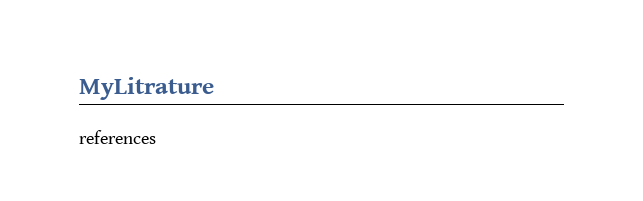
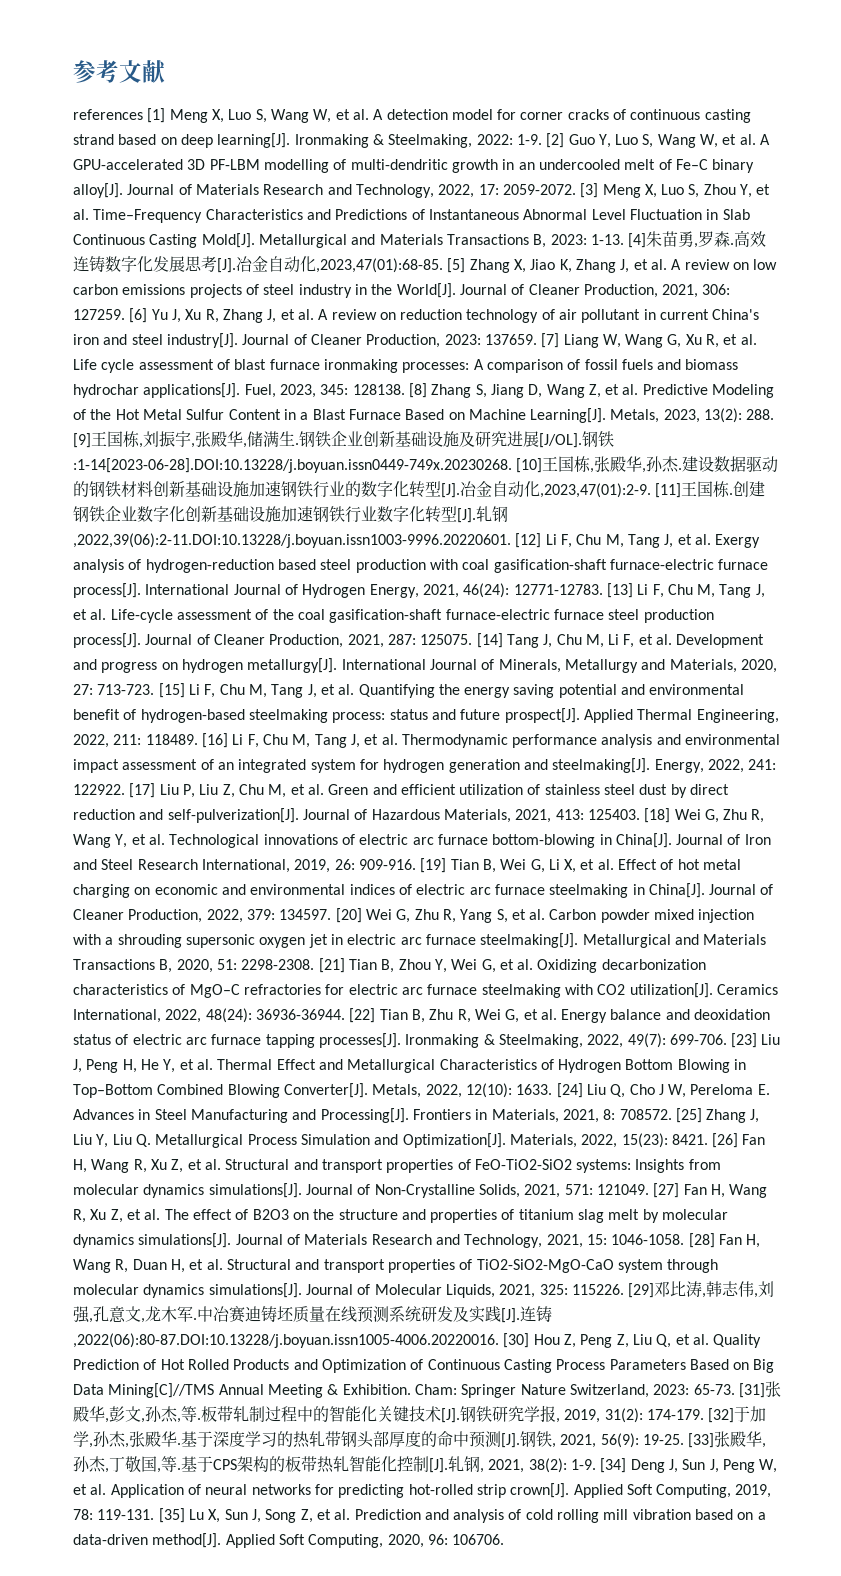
- MyLitrature
+ 参考文献
- references
+ references [1] Meng X, Luo S, Wang W, et al. A detection model for corner cracks of continuous casting strand based on deep learning[J]. Ironmaking & Steelmaking, 2022: 1-9. [2] Guo Y, Luo S, Wang W, et al. A GPU-accelerated 3D PF-LBM modelling of multi-dendritic growth in an undercooled melt of Fe–C binary alloy[J]. Journal of Materials Research and Technology, 2022, 17: 2059-2072. [3] Meng X, Luo S, Zhou Y, et al. Time–Frequency Characteristics and Predictions of Instantaneous Abnormal Level Fluctuation in Slab Continuous Casting Mold[J]. Metallurgical and Materials Transactions B, 2023: 1-13. [4]朱苗勇,罗森.高效连铸数字化发展思考[J].冶金自动化,2023,47(01):68-85. [5] Zhang X, Jiao K, Zhang J, et al. A review on low carbon emissions projects of steel industry in the World[J]. Journal of Cleaner Production, 2021, 306: 127259. [6] Yu J, Xu R, Zhang J, et al. A review on reduction technology of air pollutant in current China's iron and steel industry[J]. Journal of Cleaner Production, 2023: 137659. [7] Liang W, Wang G, Xu R, et al. Life cycle assessment of blast furnace ironmaking processes: A comparison of fossil fuels and biomass hydrochar applications[J]. Fuel, 2023, 345: 128138. [8] Zhang S, Jiang D, Wang Z, et al. Predictive Modeling of the Hot Metal Sulfur Content in a Blast Furnace Based on Machine Learning[J]. Metals, 2023, 13(2): 288. [9]王国栋,刘振宇,张殿华,储满生.钢铁企业创新基础设施及研究进展[J/OL].钢铁:1-14[2023-06-28].DOI:10.13228/j.boyuan.issn0449-749x.20230268. [10]王国栋,张殿华,孙杰.建设数据驱动的钢铁材料创新基础设施加速钢铁行业的数字化转型[J].冶金自动化,2023,47(01):2-9. [11]王国栋.创建钢铁企业数字化创新基础设施加速钢铁行业数字化转型[J].轧钢,2022,39(06):2-11.DOI:10.13228/j.boyuan.issn1003-9996.20220601. [12] Li F, Chu M, Tang J, et al. Exergy analysis of hydrogen-reduction based steel production with coal gasification-shaft furnace-electric furnace process[J]. International Journal of Hydrogen Energy, 2021, 46(24): 12771-12783. [13] Li F, Chu M, Tang J, et al. Life-cycle assessment of the coal gasification-shaft furnace-electric furnace steel production process[J]. Journal of Cleaner Production, 2021, 287: 125075. [14] Tang J, Chu M, Li F, et al. Development and progress on hydrogen metallurgy[J]. International Journal of Minerals, Metallurgy and Materials, 2020, 27: 713-723. [15] Li F, Chu M, Tang J, et al. Quantifying the energy saving potential and environmental benefit of hydrogen-based steelmaking process: status and future prospect[J]. Applied Thermal Engineering, 2022, 211: 118489. [16] Li F, Chu M, Tang J, et al. Thermodynamic performance analysis and environmental impact assessment of an integrated system for hydrogen generation and steelmaking[J]. Energy, 2022, 241: 122922. [17] Liu P, Liu Z, Chu M, et al. Green and efficient utilization of stainless steel dust by direct reduction and self-pulverization[J]. Journal of Hazardous Materials, 2021, 413: 125403. [18] Wei G, Zhu R, Wang Y, et al. Technological innovations of electric arc furnace bottom-blowing in China[J]. Journal of Iron and Steel Research International, 2019, 26: 909-916. [19] Tian B, Wei G, Li X, et al. Effect of hot metal charging on economic and environmental indices of electric arc furnace steelmaking in China[J]. Journal of Cleaner Production, 2022, 379: 134597. [20] Wei G, Zhu R, Yang S, et al. Carbon powder mixed injection with a shrouding supersonic oxygen jet in electric arc furnace steelmaking[J]. Metallurgical and Materials Transactions B, 2020, 51: 2298-2308. [21] Tian B, Zhou Y, Wei G, et al. Oxidizing decarbonization characteristics of MgO–C refractories for electric arc furnace steelmaking with CO2 utilization[J]. Ceramics International, 2022, 48(24): 36936-36944. [22] Tian B, Zhu R, Wei G, et al. Energy balance and deoxidation status of electric arc furnace tapping processes[J]. Ironmaking & Steelmaking, 2022, 49(7): 699-706. [23] Liu J, Peng H, He Y, et al. Thermal Effect and Metallurgical Characteristics of Hydrogen Bottom Blowing in Top–Bottom Combined Blowing Converter[J]. Metals, 2022, 12(10): 1633. [24] Liu Q, Cho J W, Pereloma E. Advances in Steel Manufacturing and Processing[J]. Frontiers in Materials, 2021, 8: 708572. [25] Zhang J, Liu Y, Liu Q. Metallurgical Process Simulation and Optimization[J]. Materials, 2022, 15(23): 8421. [26] Fan H, Wang R, Xu Z, et al. Structural and transport properties of FeO-TiO2-SiO2 systems: Insights from molecular dynamics simulations[J]. Journal of Non-Crystalline Solids, 2021, 571: 121049. [27] Fan H, Wang R, Xu Z, et al. The effect of B2O3 on the structure and properties of titanium slag melt by molecular dynamics simulations[J]. Journal of Materials Research and Technology, 2021, 15: 1046-1058. [28] Fan H, Wang R, Duan H, et al. Structural and transport properties of TiO2-SiO2-MgO-CaO system through molecular dynamics simulations[J]. Journal of Molecular Liquids, 2021, 325: 115226. [29]邓比涛,韩志伟,刘强,孔意文,龙木军.中冶赛迪铸坯质量在线预测系统研发及实践[J].连铸,2022(06):80-87.DOI:10.13228/j.boyuan.issn1005-4006.20220016. [30] Hou Z, Peng Z, Liu Q, et al. Quality Prediction of Hot Rolled Products and Optimization of Continuous Casting Process Parameters Based on Big Data Mining[C]//TMS Annual Meeting & Exhibition. Cham: Springer Nature Switzerland, 2023: 65-73. [31]张殿华,彭文,孙杰,等.板带轧制过程中的智能化关键技术[J].钢铁研究学报, 2019, 31(2): 174-179. [32]于加学,孙杰,张殿华.基于深度学习的热轧带钢头部厚度的命中预测[J].钢铁, 2021, 56(9): 19-25. [33]张殿华,孙杰,丁敬国,等.基于CPS架构的板带热轧智能化控制[J].轧钢, 2021, 38(2): 1-9. [34] Deng J, Sun J, Peng W, et al. Application of neural networks for predicting hot-rolled strip crown[J]. Applied Soft Computing, 2019, 78: 119-131. [35] Lu X, Sun J, Song Z, et al. Prediction and analysis of cold rolling mill vibration based on a data-driven method[J]. Applied Soft Computing, 2020, 96: 106706.

